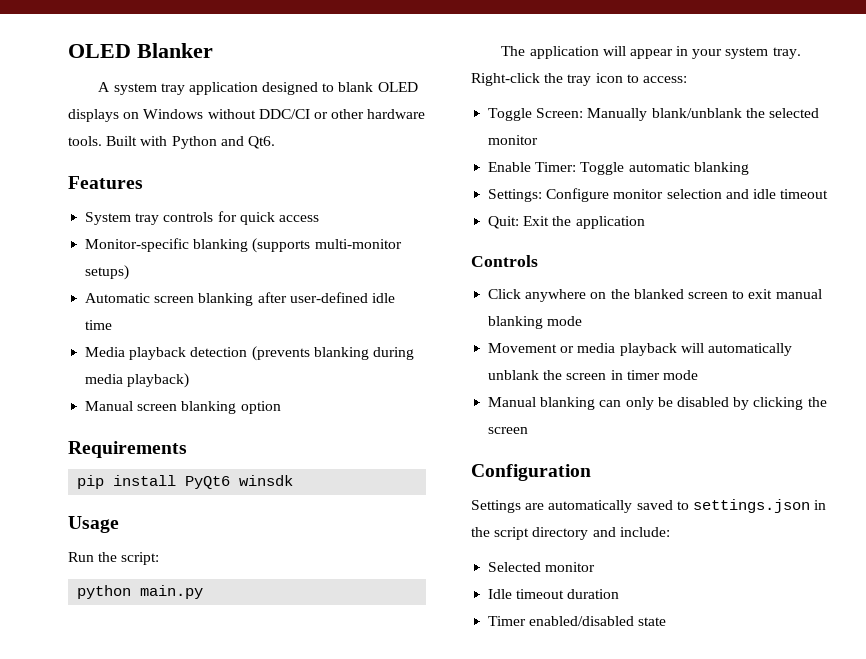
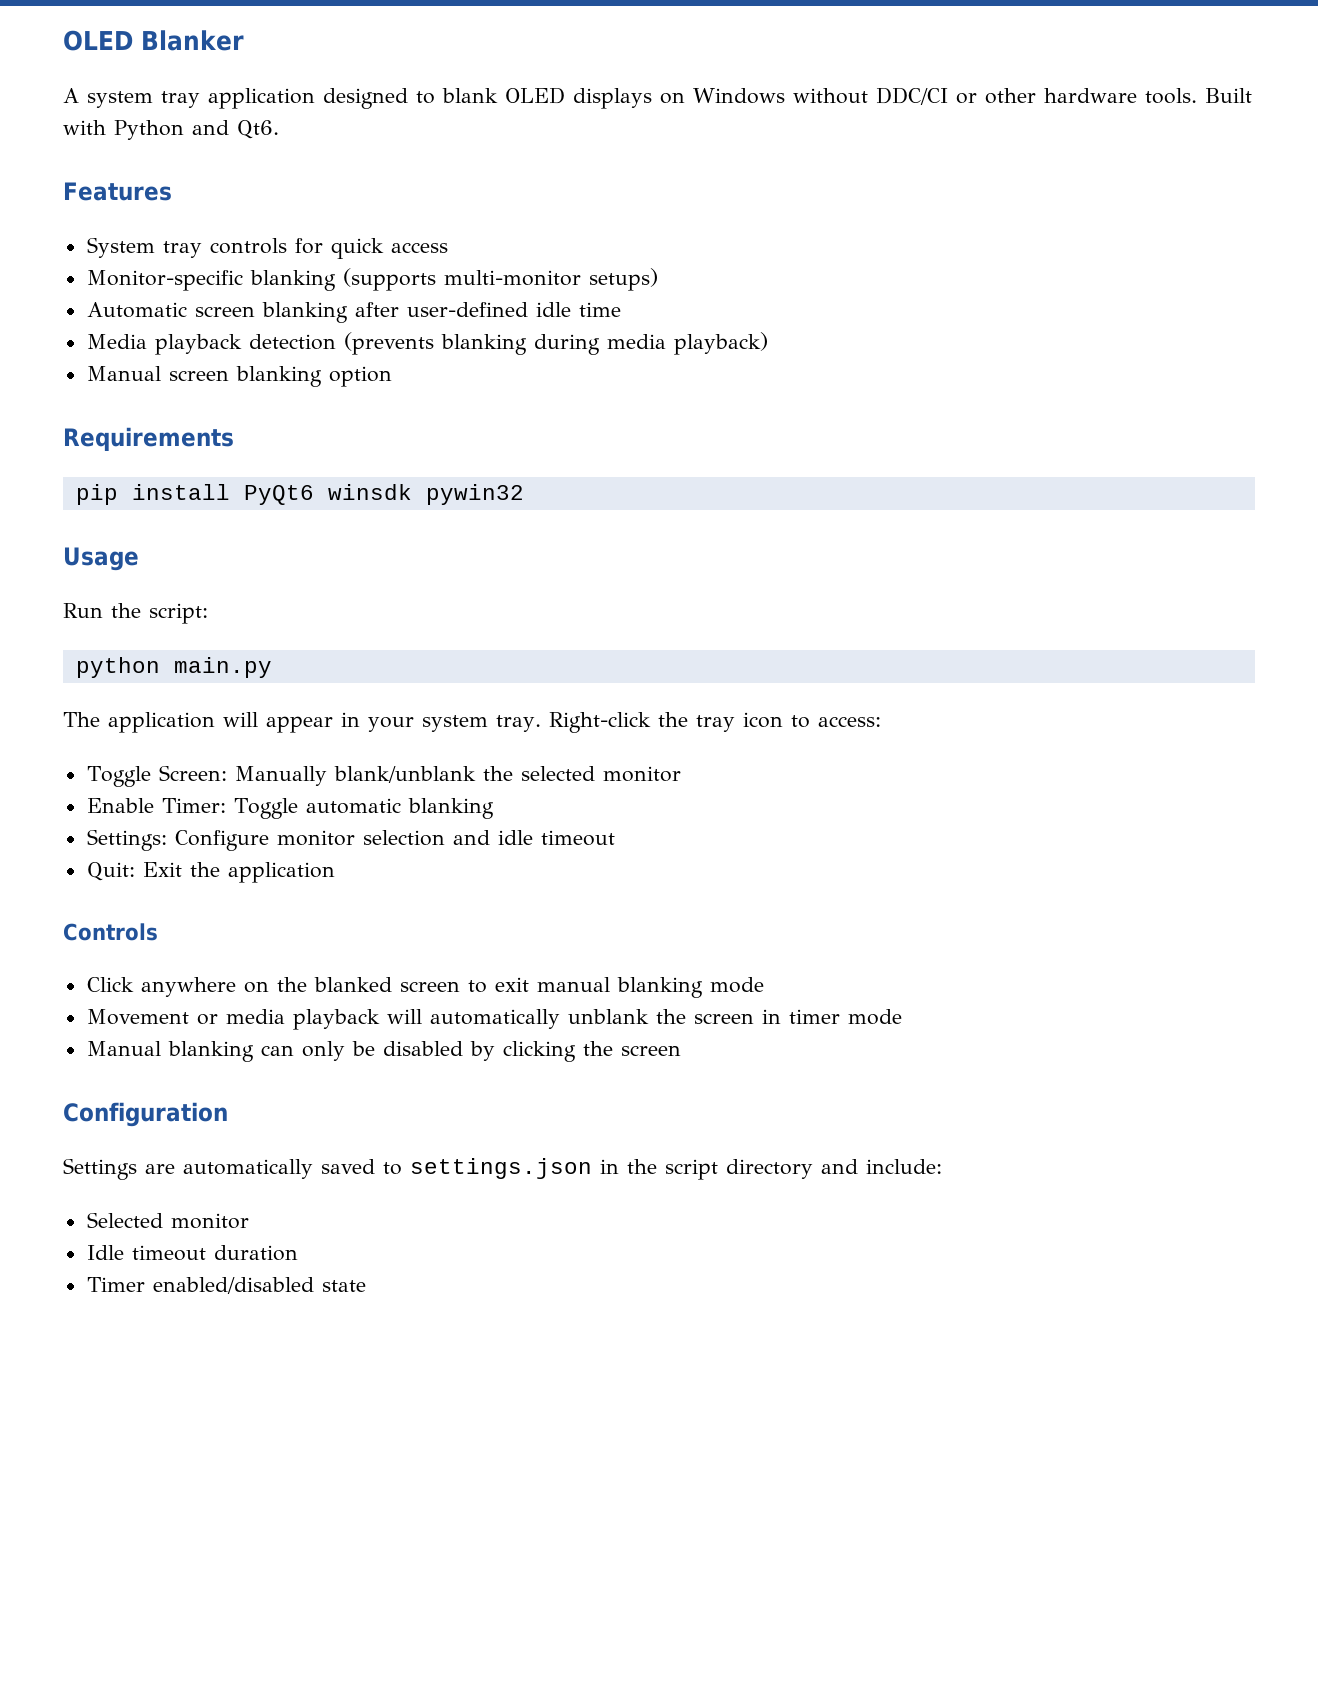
- pip install PyQt6 winsdk
+ pip install PyQt6 winsdk pywin32

